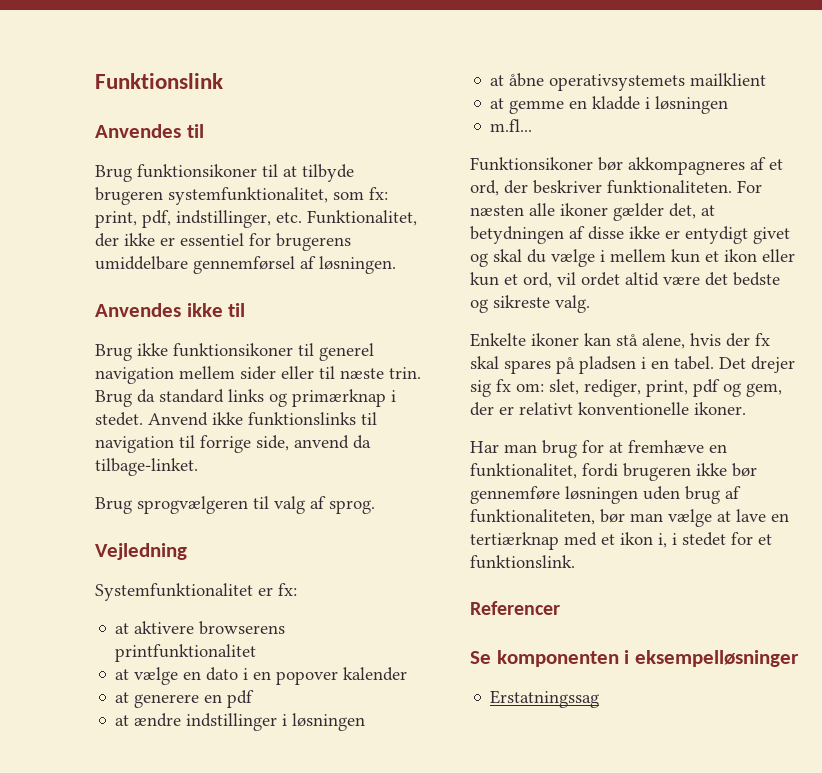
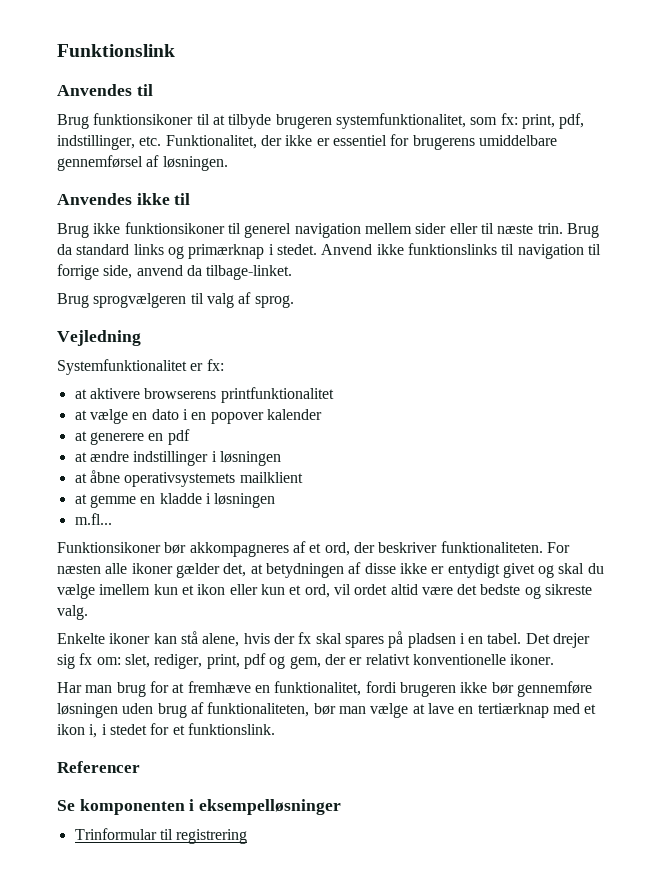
- For næsten alle ikoner gælder det, at betydningen af disse ikke er entydigt givet og skal du vælge i mellem kun et ikon eller kun et ord, vil ordet altid være det bedste og sikreste valg.
+ For næsten alle ikoner gælder det, at betydningen af disse ikke er entydigt givet og skal du vælge imellem kun et ikon eller kun et ord, vil ordet altid være det bedste og sikreste valg.
- Erstatningssag
+ Trinformular til registrering

